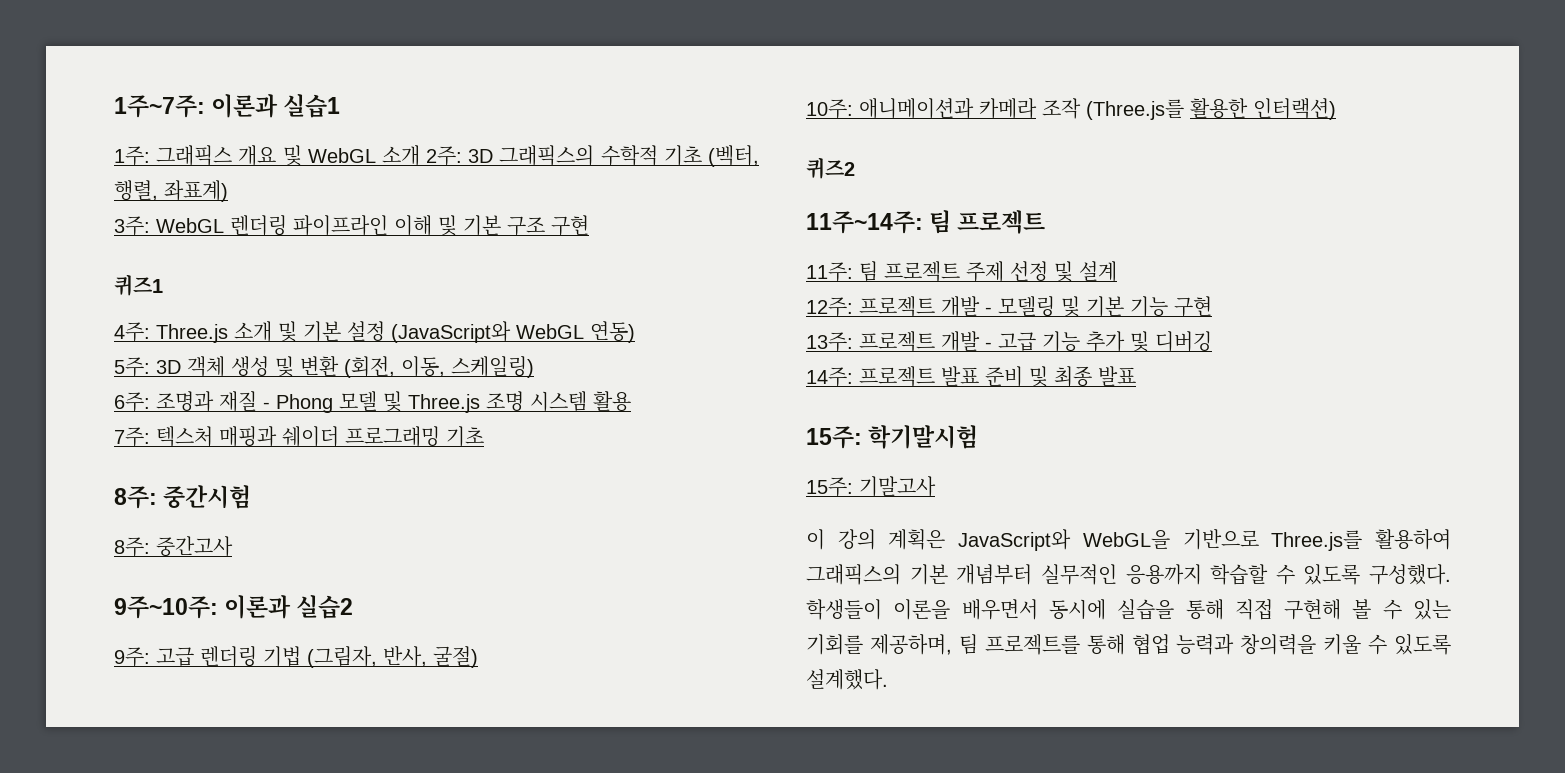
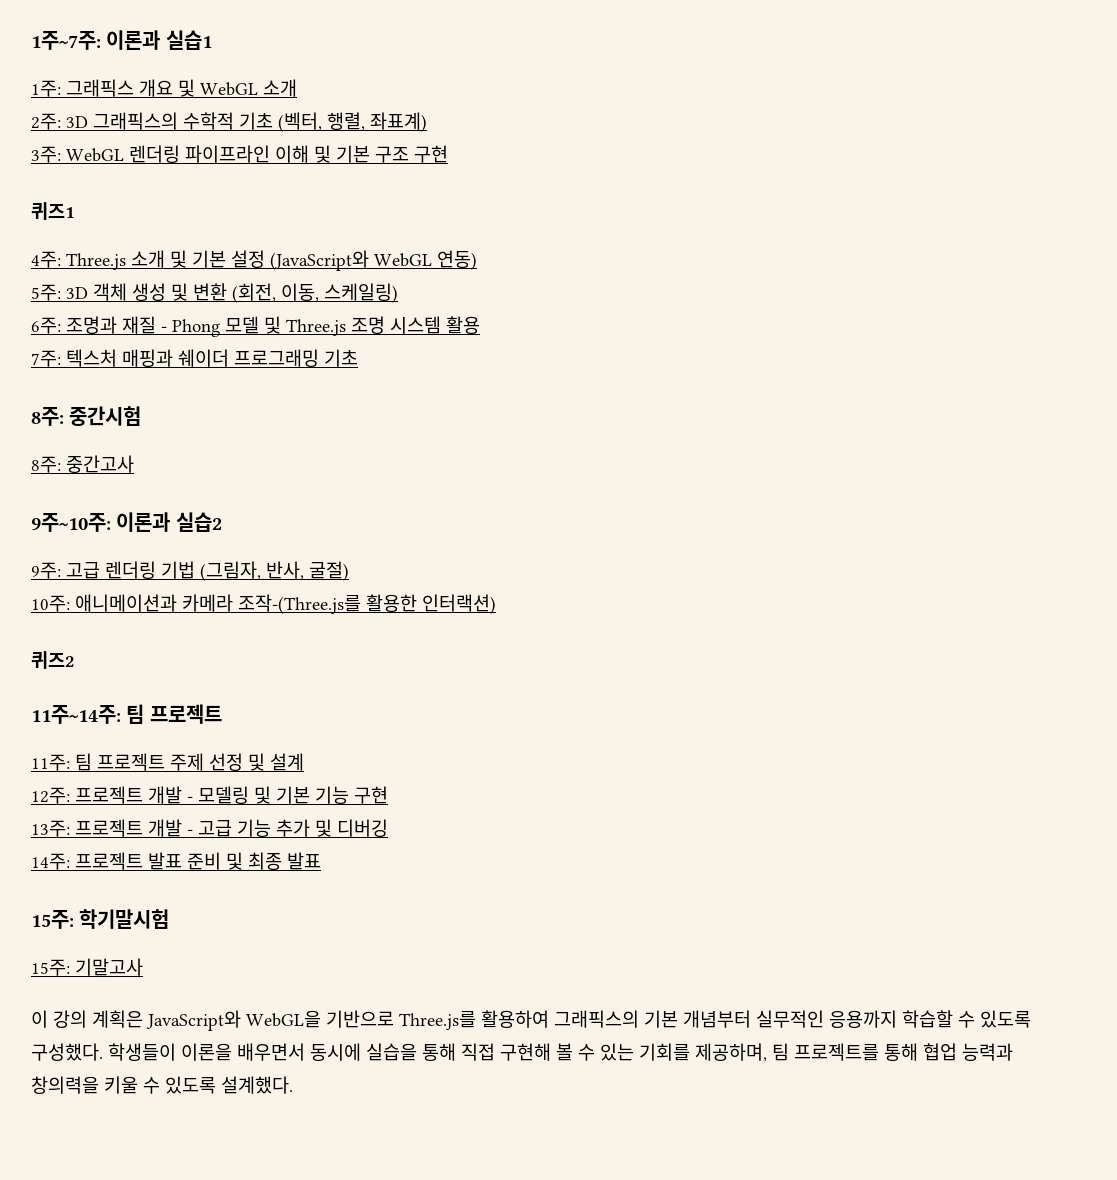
- 1주: 그래픽스 개요 및 WebGL 소개 2주: 3D 그래픽스의 수학적 기초 (벡터, 행렬, 좌표계)
+ 1주: 그래픽스 개요 및 WebGL 소개
+ 2주: 3D 그래픽스의 수학적 기초 (벡터, 행렬, 좌표계)
- 10주: 애니메이션과 카메라 조작 (Three.js를 활용한 인터랙션)
+ 10주: 애니메이션과 카메라 조작-(Three.js를 활용한 인터랙션)

